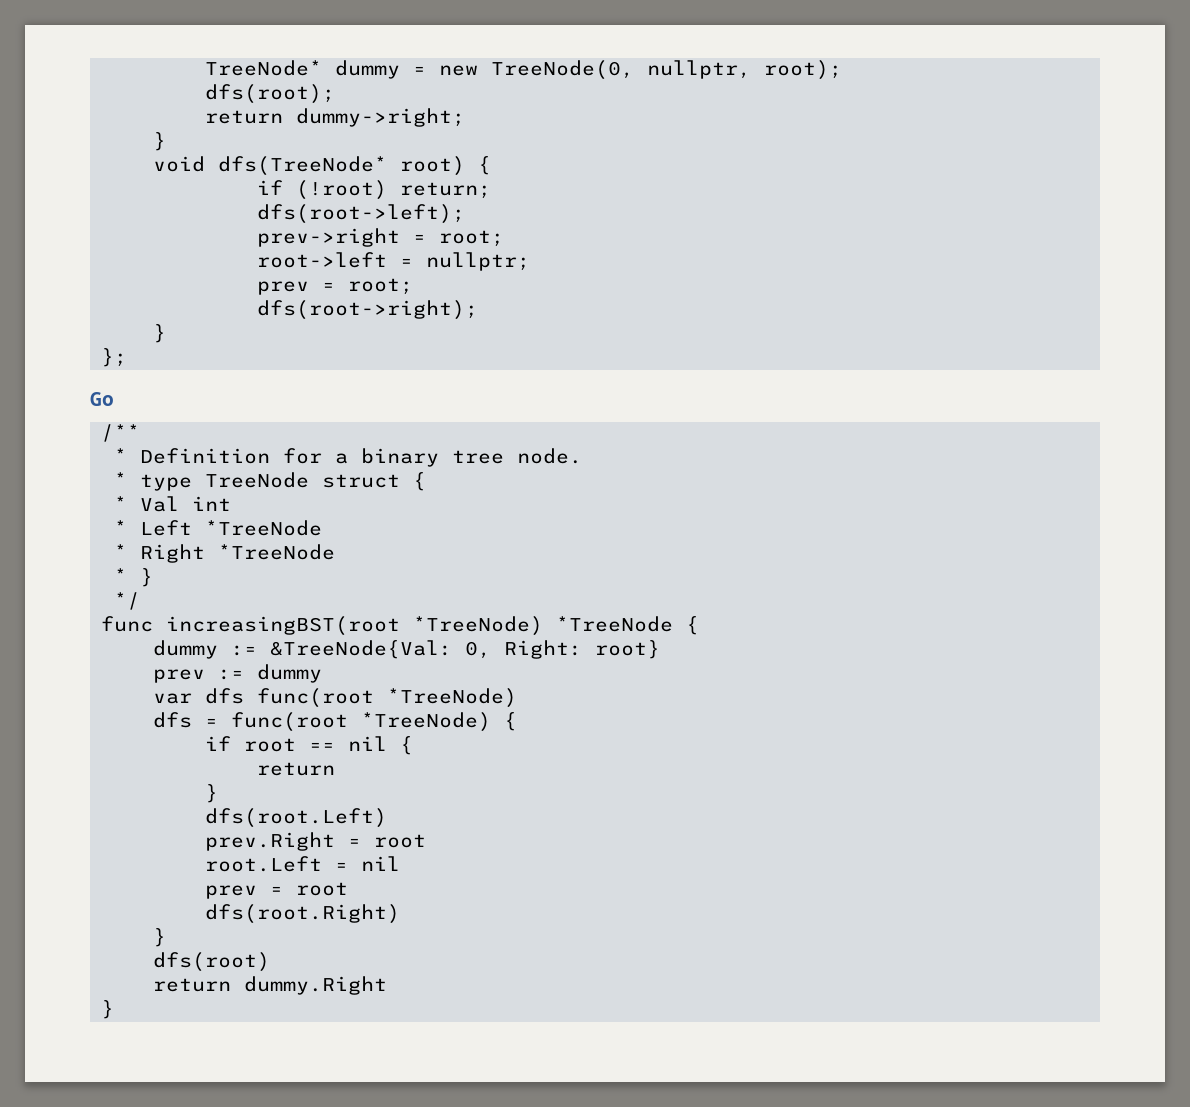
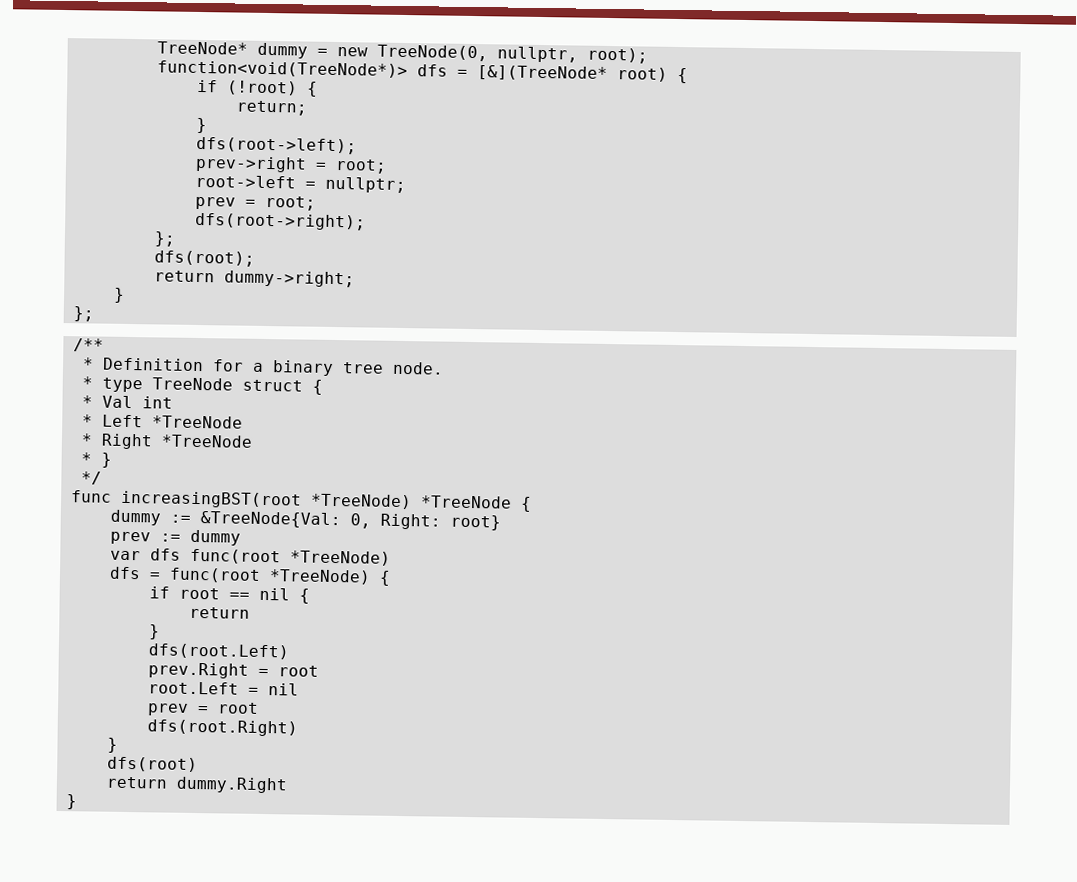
- dfs(root);
- return dummy->right;
- }
- void dfs(TreeNode* root) {
+ function<void(TreeNode*)> dfs = [&](TreeNode* root) {
- if (!root) return;
+ if (!root) {
+ return;
+ }
  dfs(root->right);
+ };
+ dfs(root);
+ return dummy->right;
- Go

